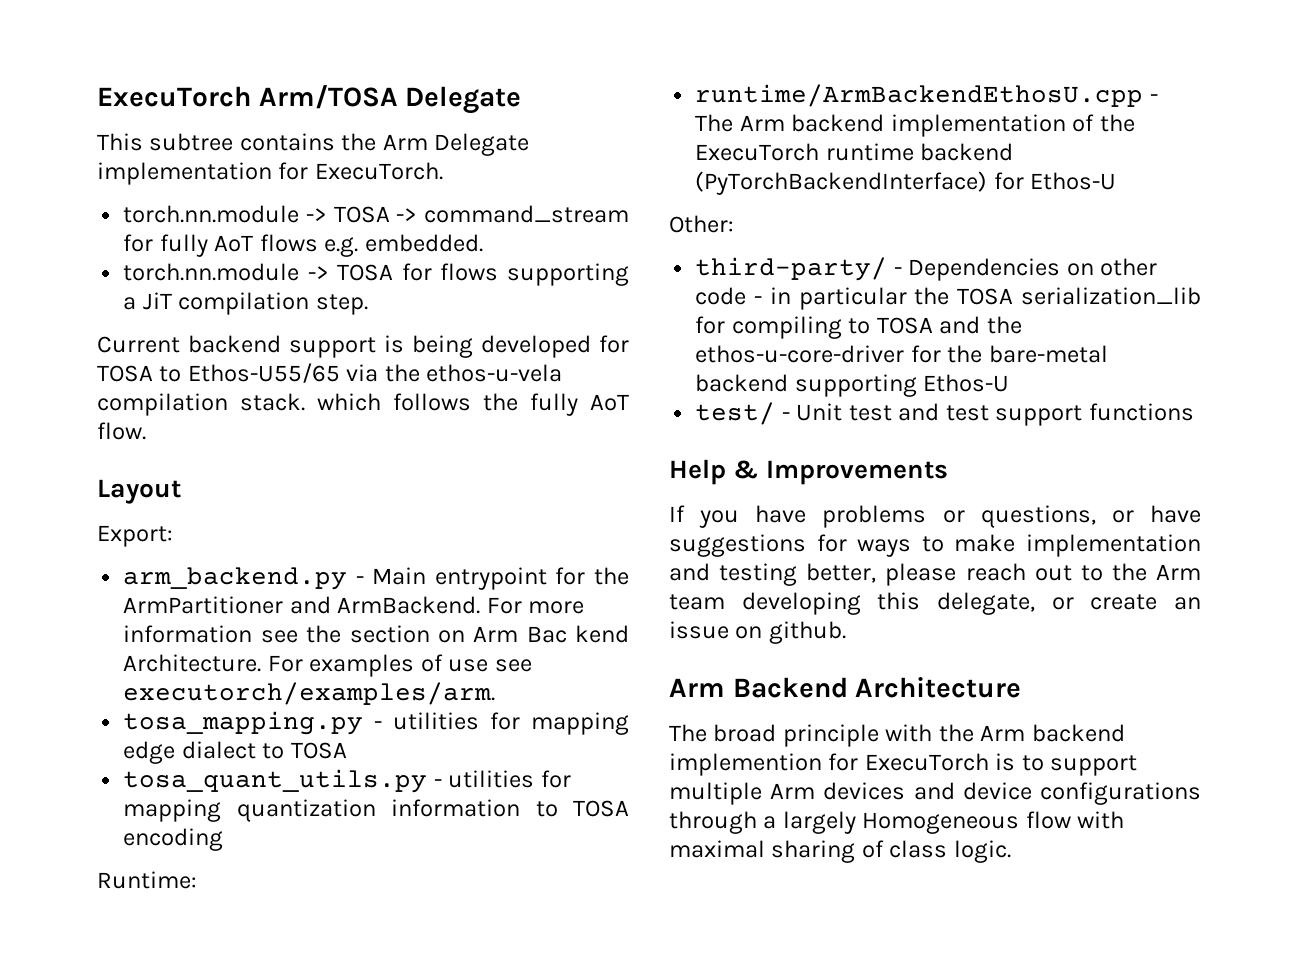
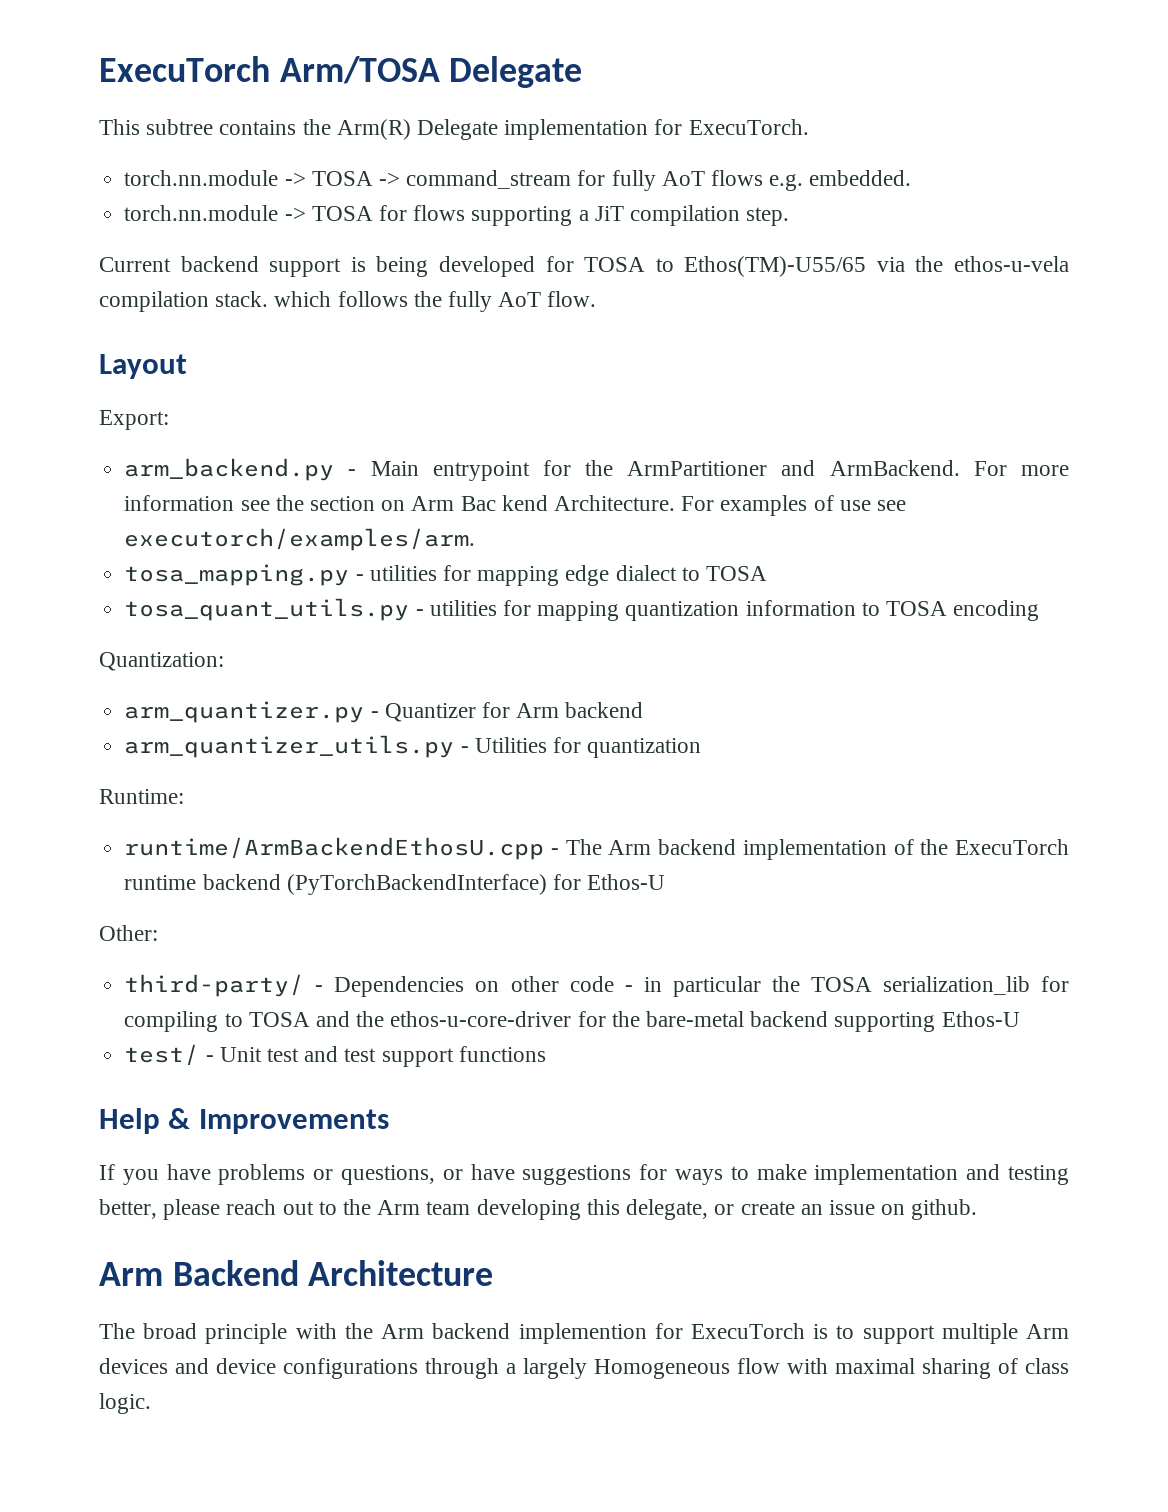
- This subtree contains the Arm Delegate implementation for ExecuTorch.
+ This subtree contains the Arm(R) Delegate implementation for ExecuTorch.
- Current backend support is being developed for TOSA to Ethos-U55/65 via the ethos-u-vela compilation stack. which follows the fully AoT flow.
+ Current backend support is being developed for TOSA to Ethos(TM)-U55/65 via the ethos-u-vela compilation stack. which follows the fully AoT flow.
+ Quantization:
+ arm_quantizer.py - Quantizer for Arm backend
+ arm_quantizer_utils.py - Utilities for quantization

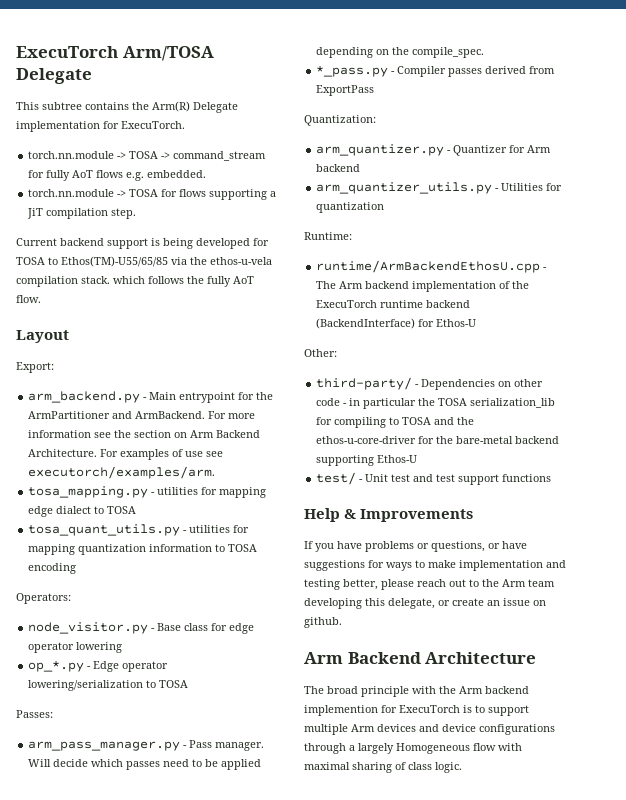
- Current backend support is being developed for TOSA to Ethos(TM)-U55/65 via the ethos-u-vela compilation stack. which follows the fully AoT flow.
+ Current backend support is being developed for TOSA to Ethos(TM)-U55/65/85 via the ethos-u-vela compilation stack. which follows the fully AoT flow.
- For more information see the section on Arm Bac kend Architecture.
+ For more information see the section on Arm Backend Architecture.
+ Operators:
+ node_visitor.py - Base class for edge operator lowering
+ op_*.py - Edge operator lowering/serialization to TOSA
+ Passes:
+ arm_pass_manager.py - Pass manager. Will decide which passes need to be applied depending on the compile_spec.
+ *_pass.py - Compiler passes derived from ExportPass
- runtime/ArmBackendEthosU.cpp - The Arm backend implementation of the ExecuTorch runtime backend (PyTorchBackendInterface) for Ethos-U
+ runtime/ArmBackendEthosU.cpp - The Arm backend implementation of the ExecuTorch runtime backend (BackendInterface) for Ethos-U

